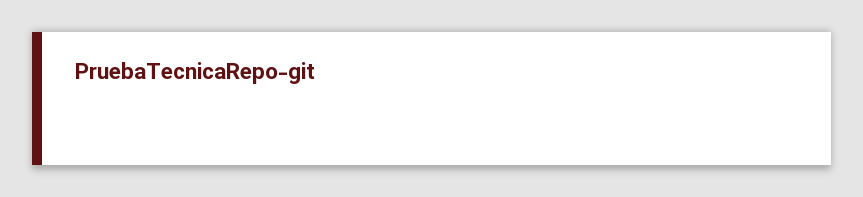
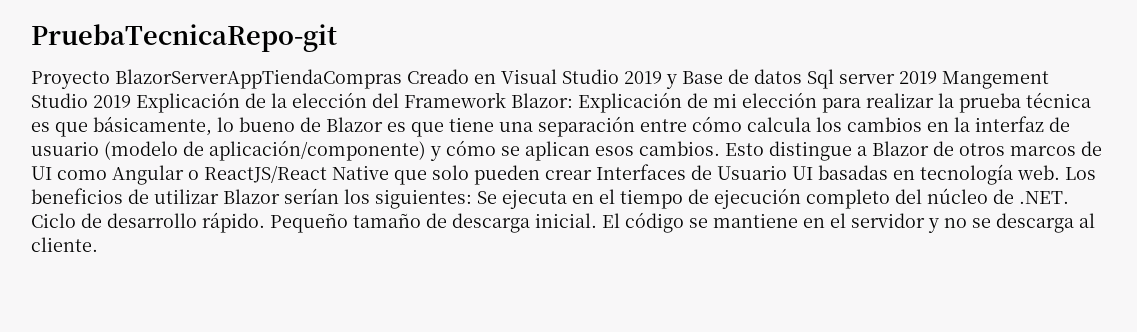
+ Proyecto BlazorServerAppTiendaCompras Creado en Visual Studio 2019 y Base de datos Sql server 2019 Mangement Studio 2019 Explicación de la elección del Framework Blazor: Explicación de mi elección para realizar la prueba técnica es que básicamente, lo bueno de Blazor es que tiene una separación entre cómo calcula los cambios en la interfaz de usuario (modelo de aplicación/componente) y cómo se aplican esos cambios. Esto distingue a Blazor de otros marcos de UI como Angular o ReactJS/React Native que solo pueden crear Interfaces de Usuario UI basadas en tecnología web. Los beneficios de utilizar Blazor serían los siguientes: Se ejecuta en el tiempo de ejecución completo del núcleo de .NET. Ciclo de desarrollo rápido. Pequeño tamaño de descarga inicial. El código se mantiene en el servidor y no se descarga al cliente.

